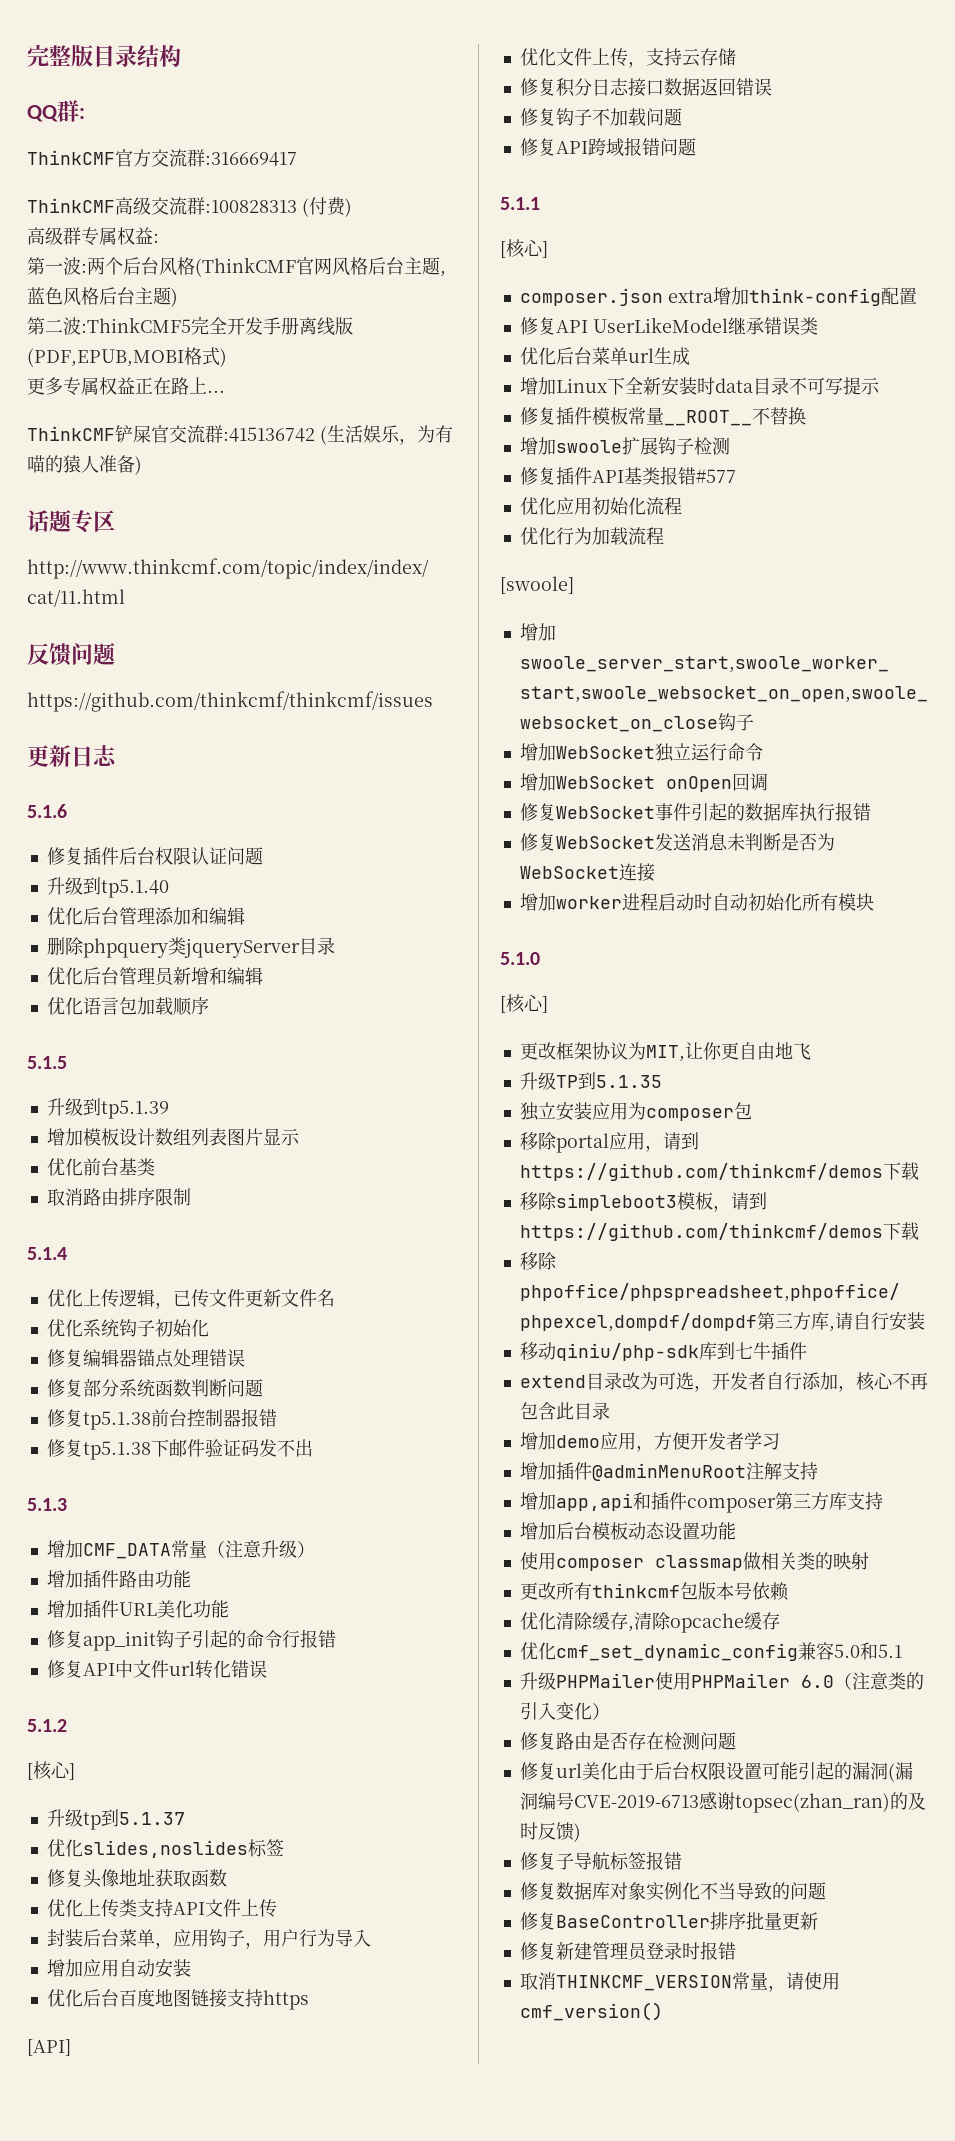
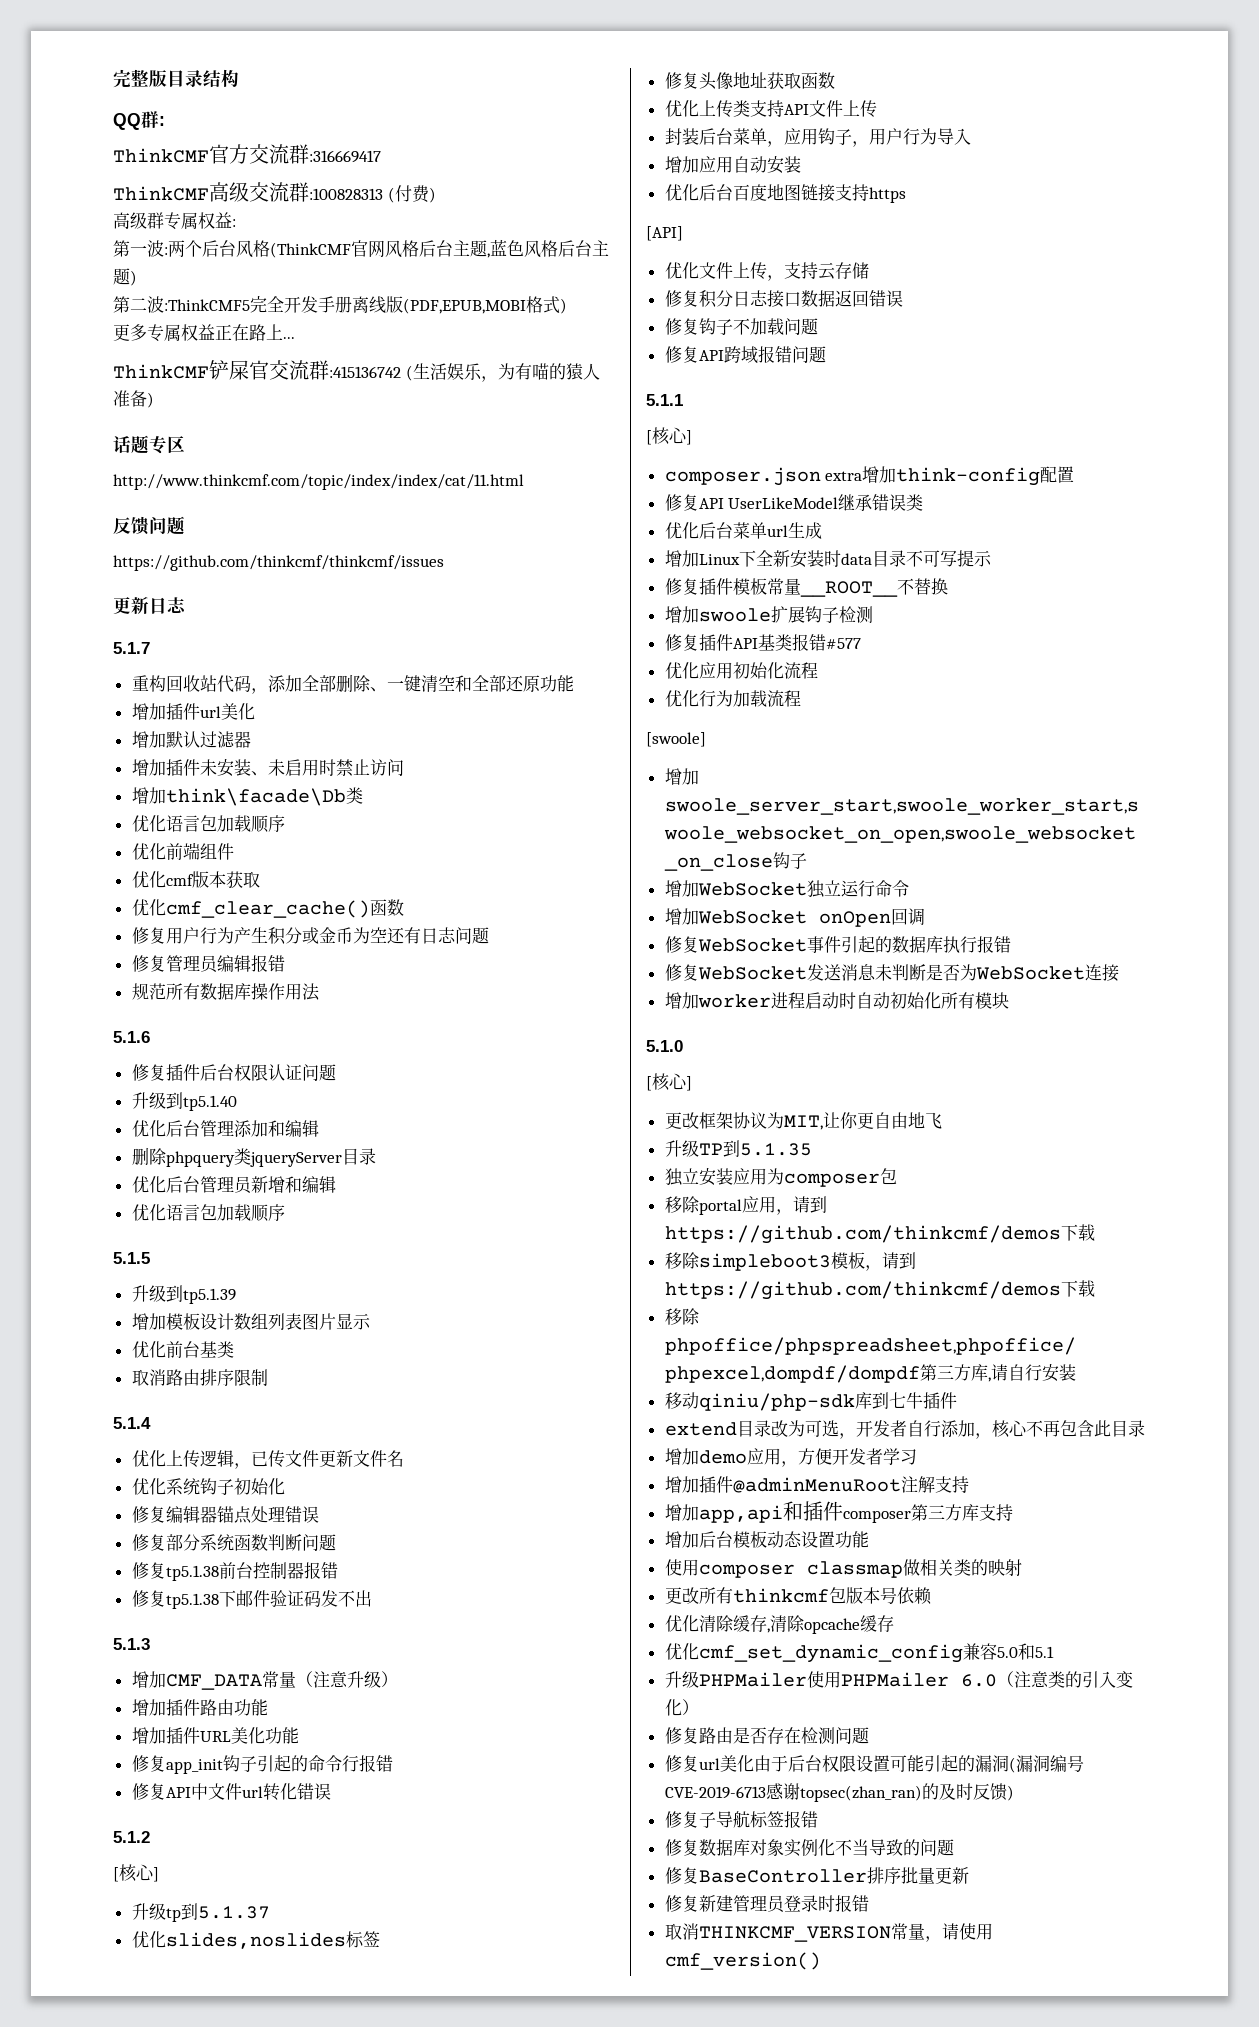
+ 5.1.7
+ 重构回收站代码，添加全部删除、一键清空和全部还原功能
+ 增加插件url美化
+ 增加默认过滤器
+ 增加插件未安装、未启用时禁止访问
+ 增加think\facade\Db类
+ 优化语言包加载顺序
+ 优化前端组件
+ 优化cmf版本获取
+ 优化cmf_clear_cache()函数
+ 修复用户行为产生积分或金币为空还有日志问题
+ 修复管理员编辑报错
+ 规范所有数据库操作用法

